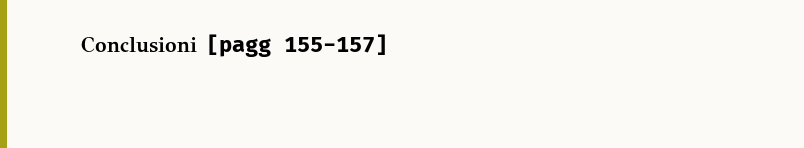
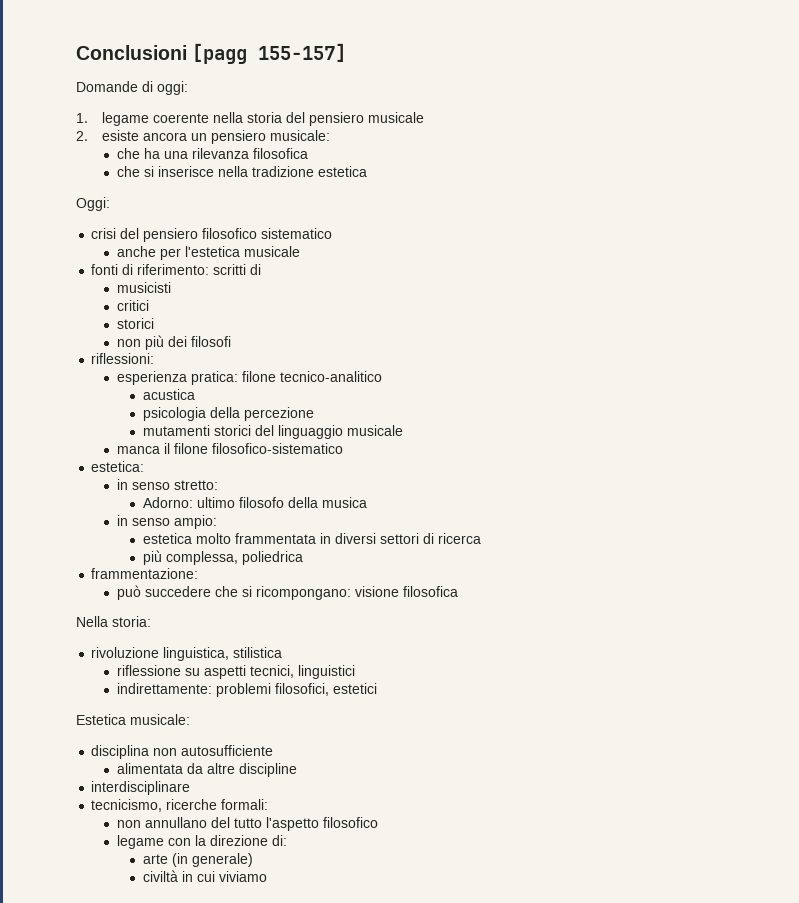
+ Domande di oggi:
+ 1. legame coerente nella storia del pensiero musicale
+ 2. esiste ancora un pensiero musicale:
+ che ha una rilevanza filosofica
+ che si inserisce nella tradizione estetica
+ Oggi:
+ crisi del pensiero filosofico sistematico
+ anche per l'estetica musicale
+ fonti di riferimento: scritti di
+ musicisti
+ critici
+ storici
+ non più dei filosofi
+ riflessioni:
+ esperienza pratica: filone tecnico-analitico
+ acustica
+ psicologia della percezione
+ mutamenti storici del linguaggio musicale
+ manca il filone filosofico-sistematico
+ estetica:
+ in senso stretto:
+ Adorno: ultimo filosofo della musica
+ in senso ampio:
+ estetica molto frammentata in diversi settori di ricerca
+ più complessa, poliedrica
+ frammentazione:
+ può succedere che si ricompongano: visione filosofica
+ Nella storia:
+ rivoluzione linguistica, stilistica
+ riflessione su aspetti tecnici, linguistici
+ indirettamente: problemi filosofici, estetici
+ Estetica musicale:
+ disciplina non autosufficiente
+ alimentata da altre discipline
+ interdisciplinare
+ tecnicismo, ricerche formali:
+ non annullano del tutto l'aspetto filosofico
+ legame con la direzione di:
+ arte (in generale)
+ civiltà in cui viviamo

